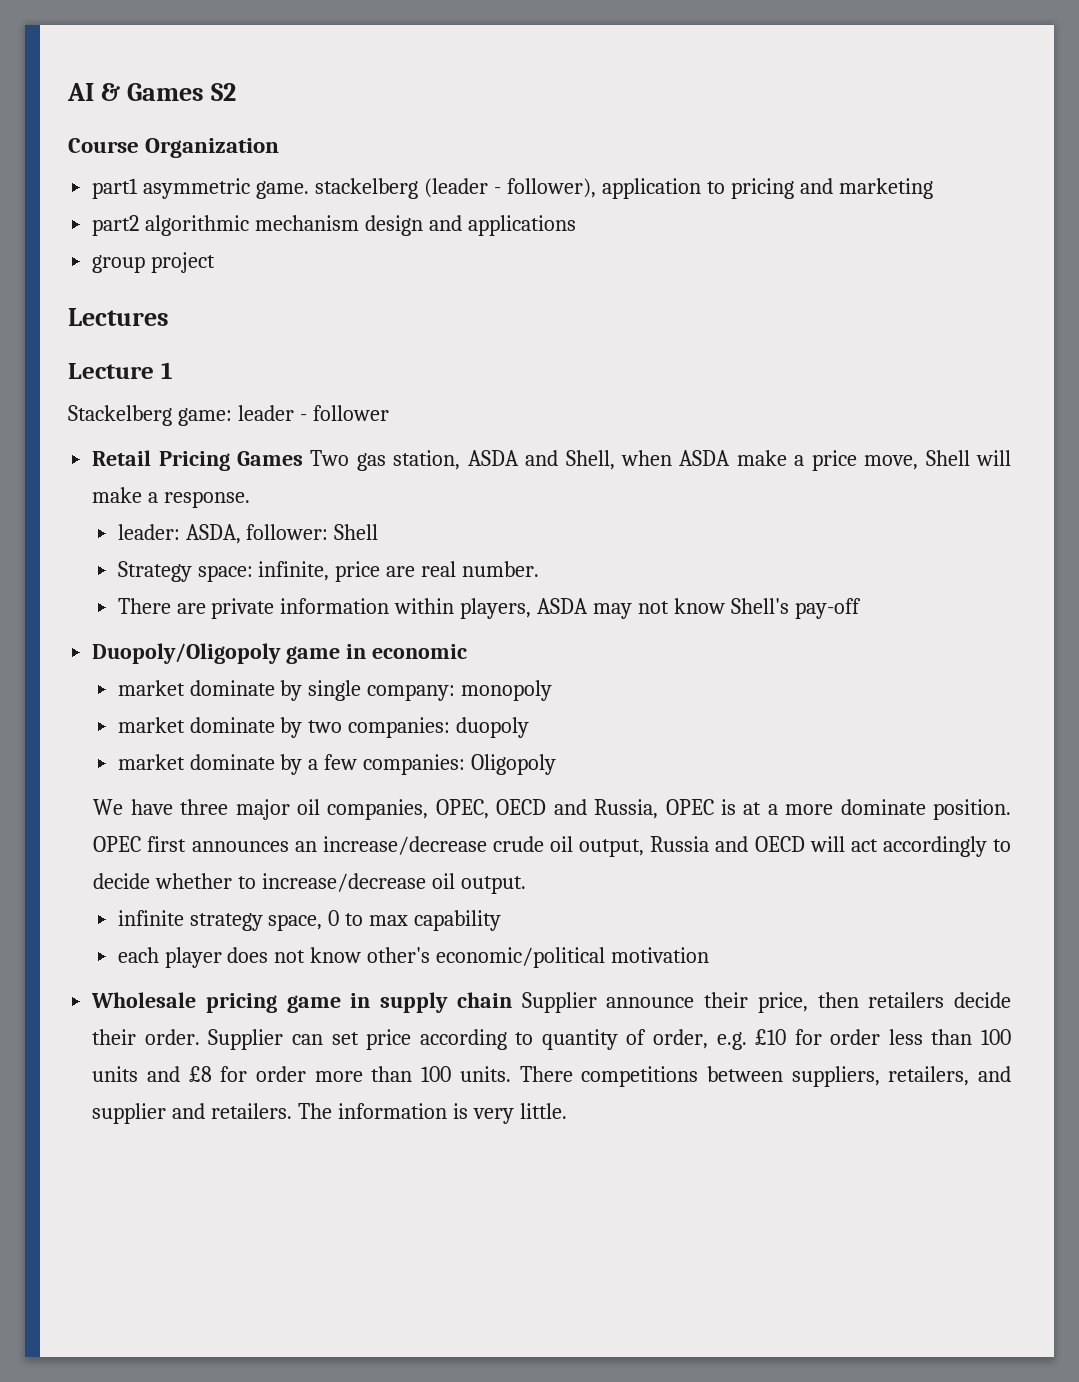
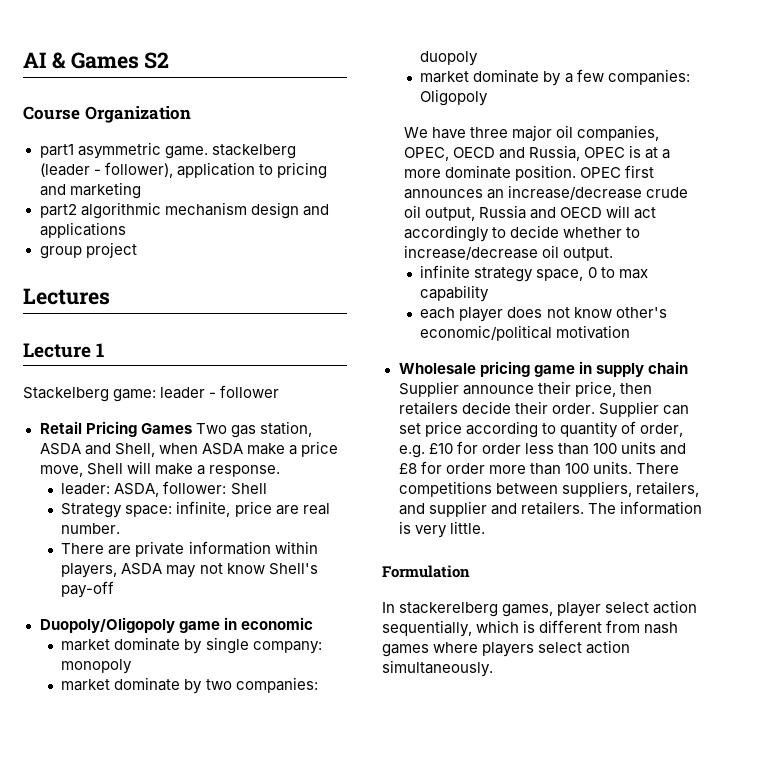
+ Formulation
+ In stackerelberg games, player select action sequentially, which is different from nash games where players select action simultaneously.

